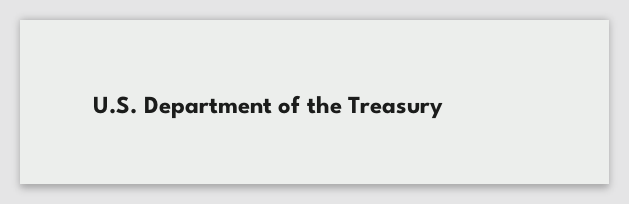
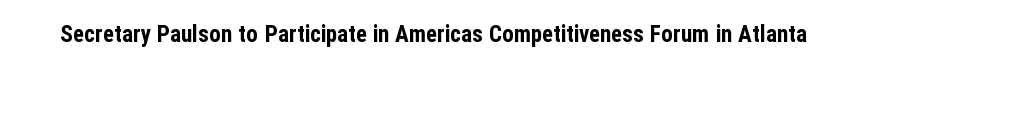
- U.S. Department of the Treasury
+ Secretary Paulson to Participate in Americas Competitiveness Forum in Atlanta

